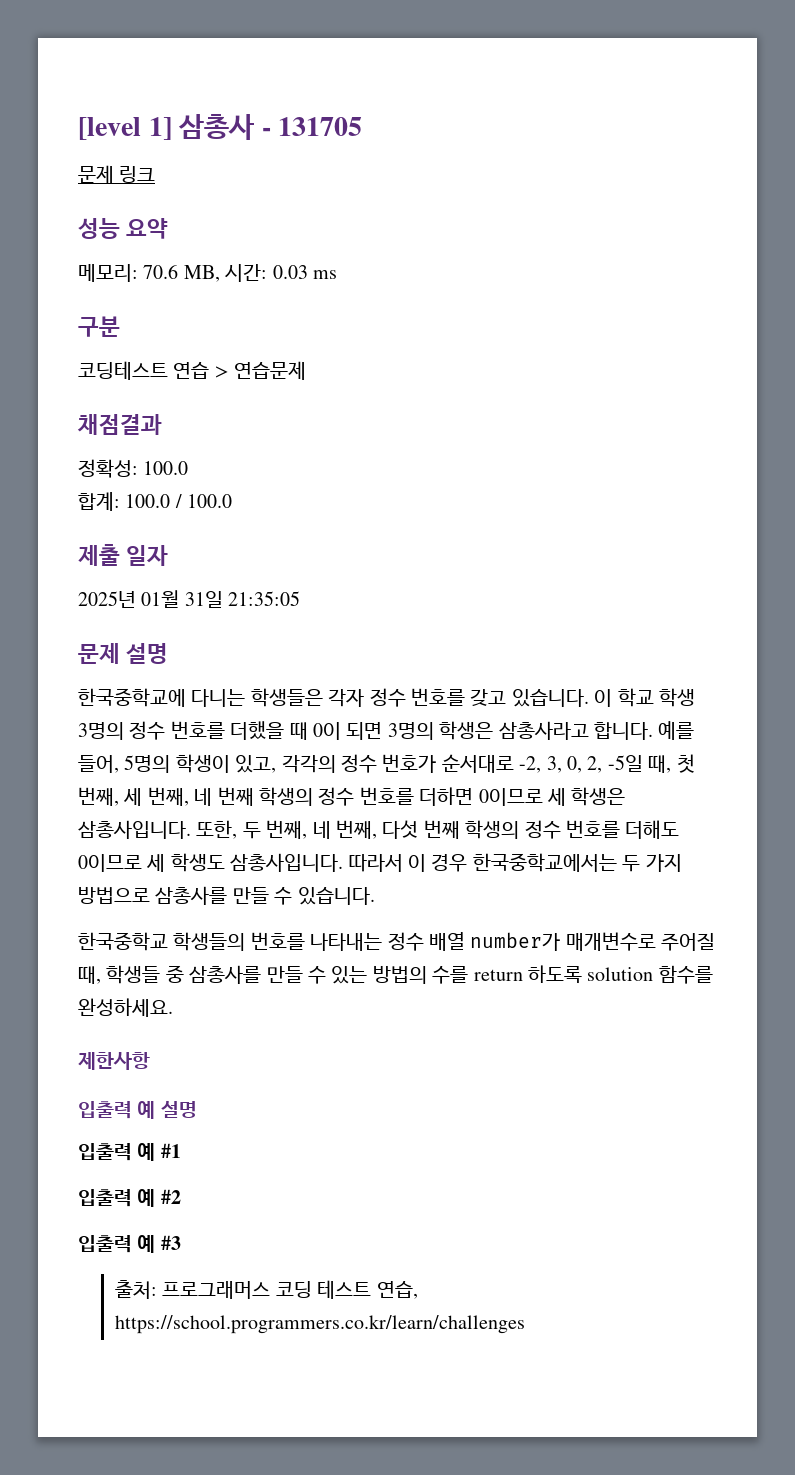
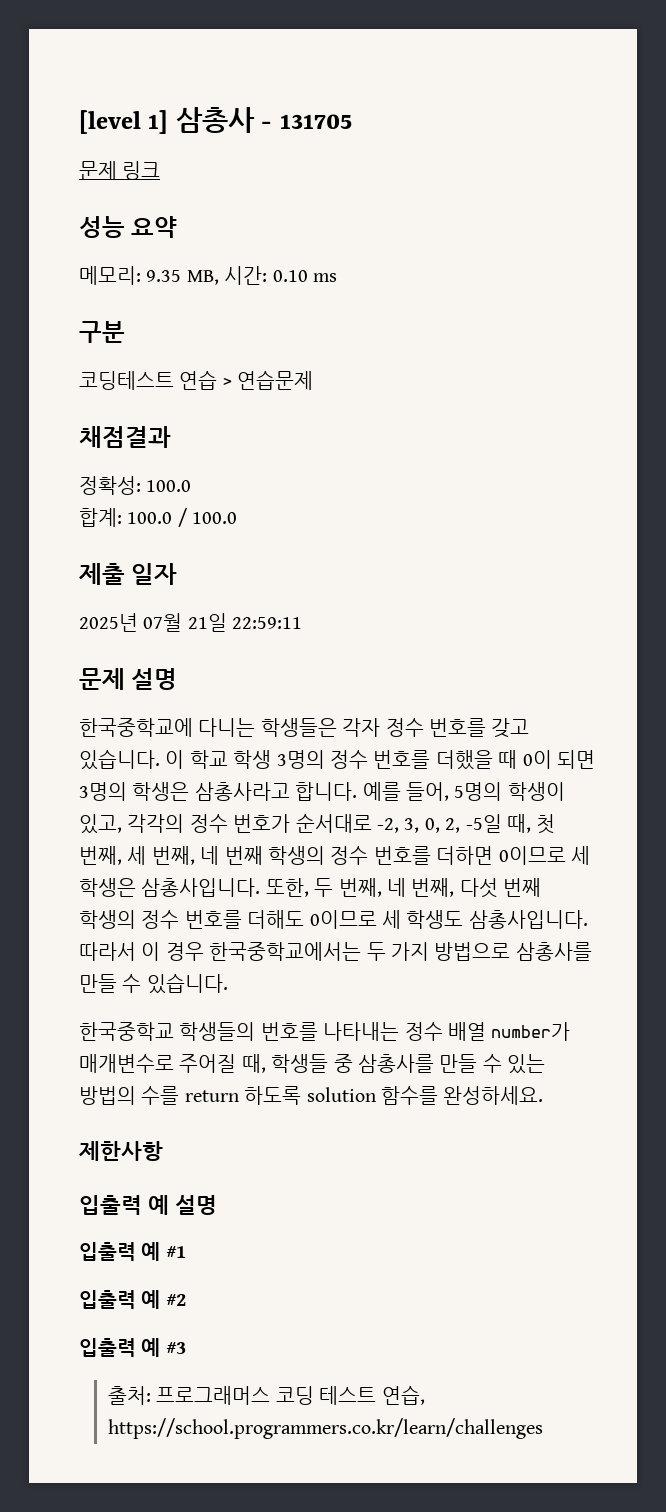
- 메모리: 70.6 MB, 시간: 0.03 ms
+ 메모리: 9.35 MB, 시간: 0.10 ms
- 2025년 01월 31일 21:35:05
+ 2025년 07월 21일 22:59:11

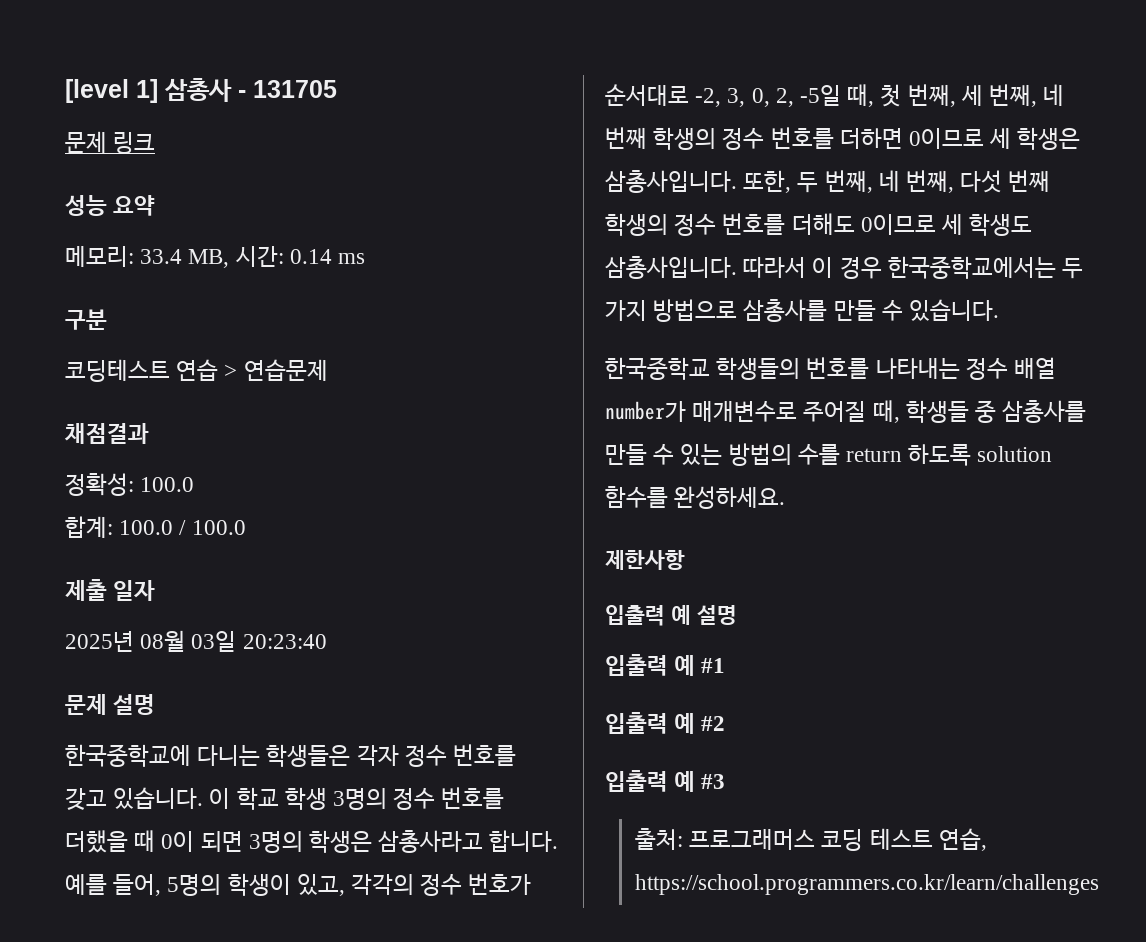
- 메모리: 9.35 MB, 시간: 0.10 ms
+ 메모리: 33.4 MB, 시간: 0.14 ms
- 2025년 07월 21일 22:59:11
+ 2025년 08월 03일 20:23:40

